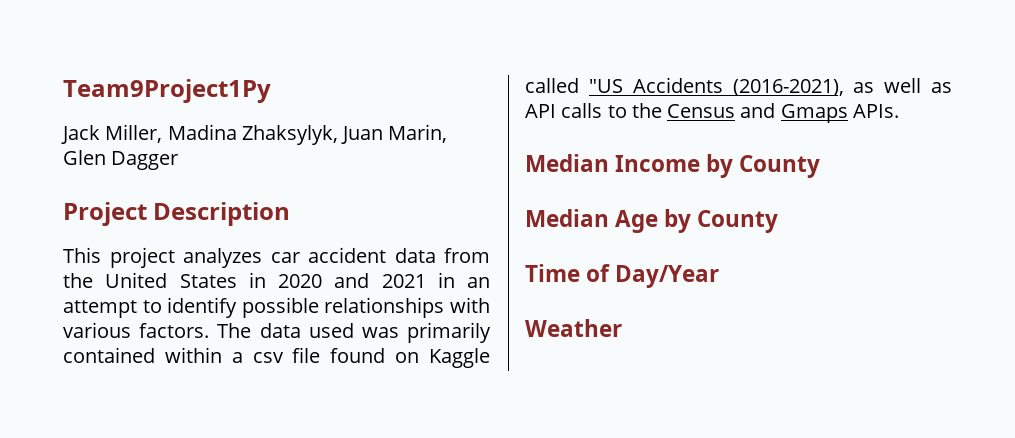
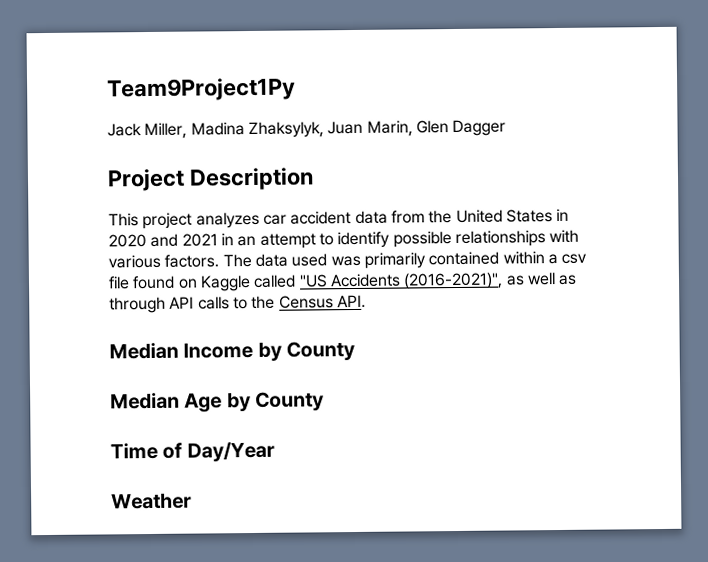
- The data used was primarily contained within a csv file found on Kaggle called "US Accidents (2016-2021), as well as API calls to the Census and Gmaps APIs.
+ The data used was primarily contained within a csv file found on Kaggle called "US Accidents (2016-2021)", as well as through API calls to the Census API.

